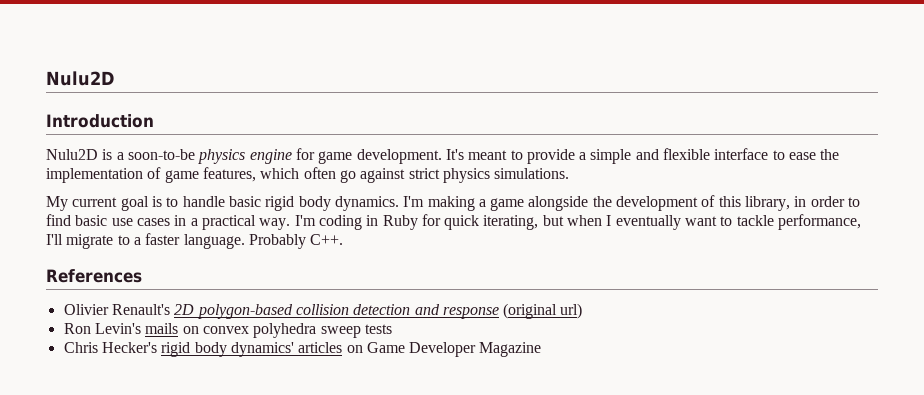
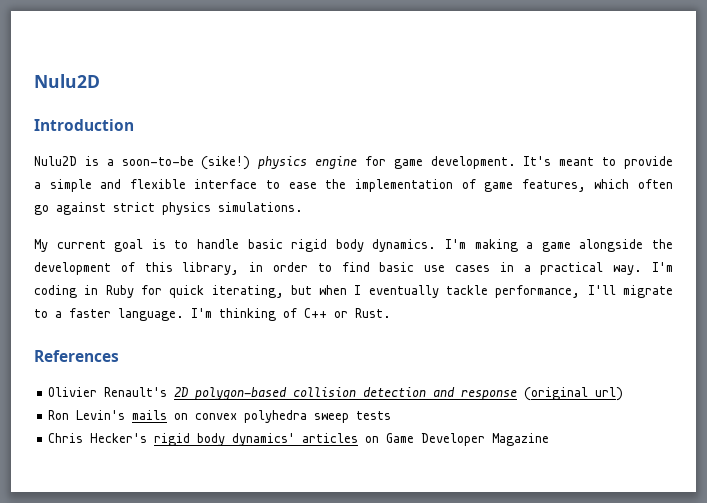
- Nulu2D is a soon-to-be physics engine for game development.
+ Nulu2D is a soon-to-be (sike!) physics engine for game development.
- I'm coding in Ruby for quick iterating, but when I eventually want to tackle performance, I'll migrate to a faster language.
+ I'm coding in Ruby for quick iterating, but when I eventually tackle performance, I'll migrate to a faster language.
- Probably C++.
+ I'm thinking of C++ or Rust.

